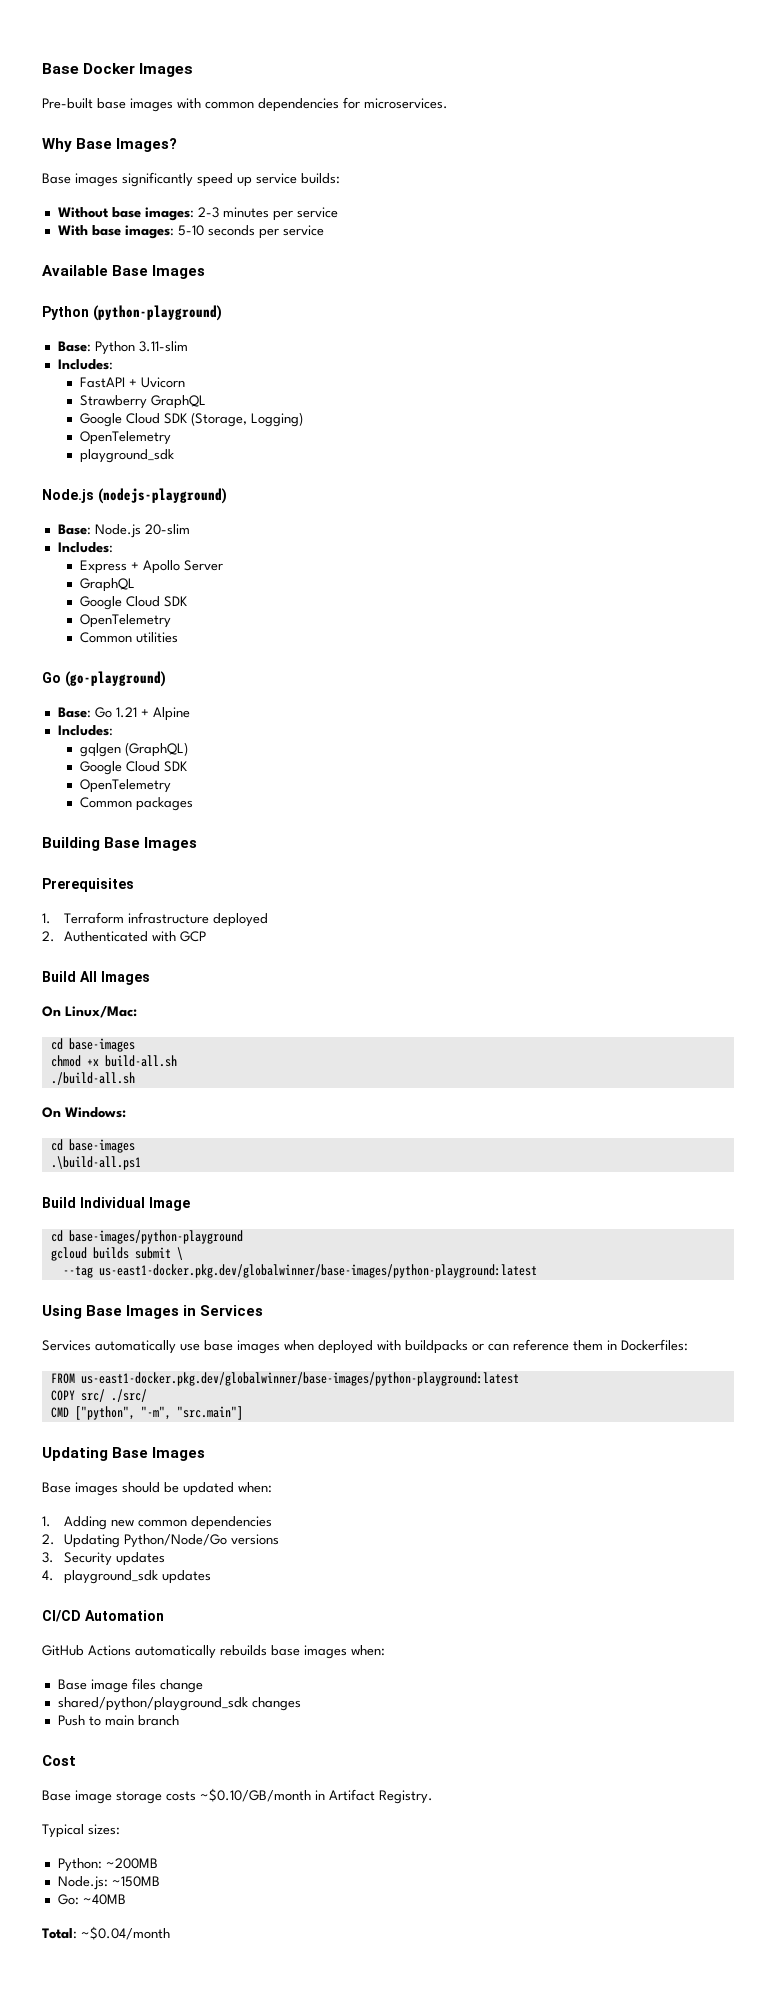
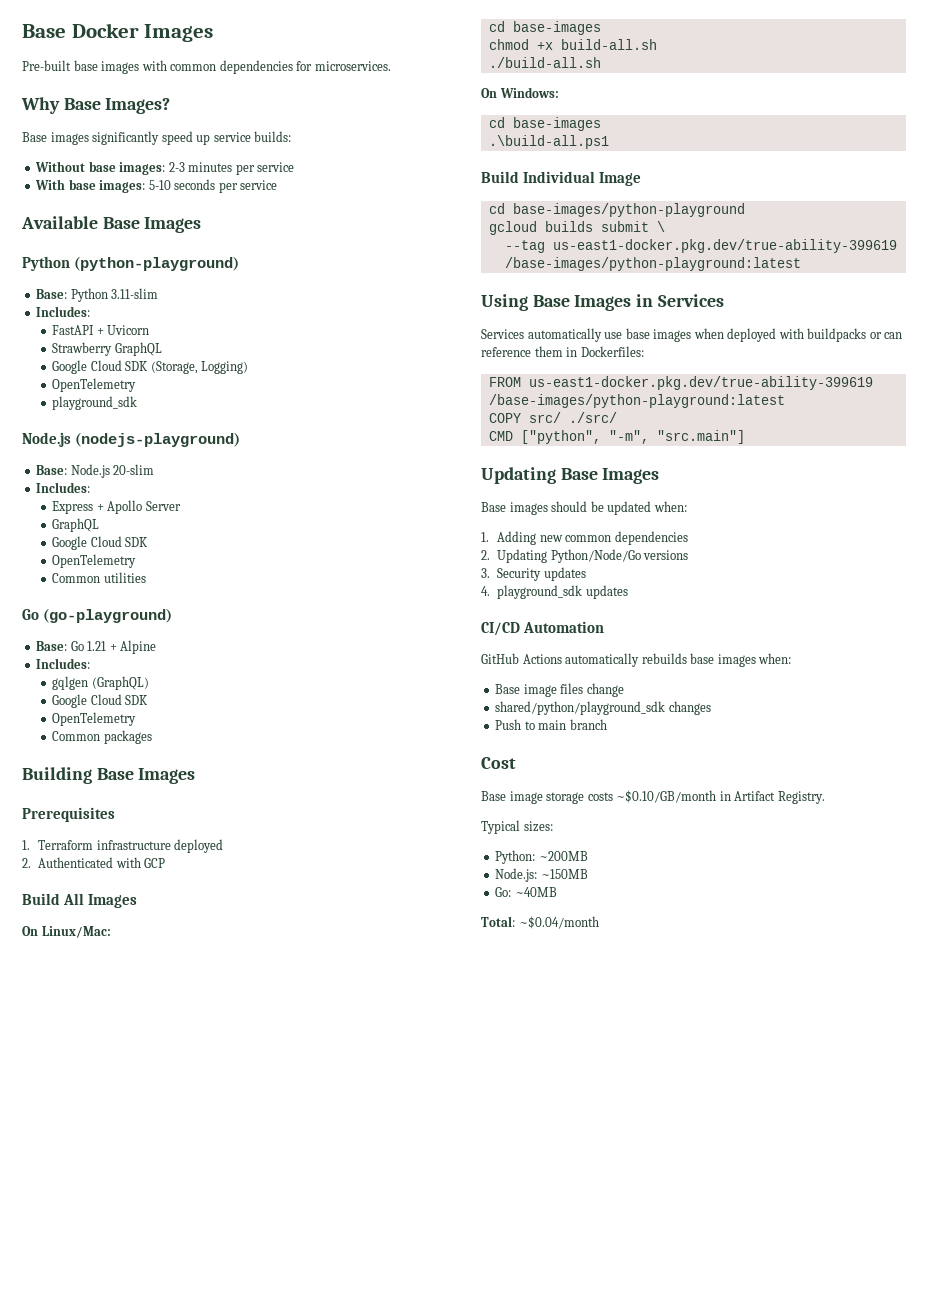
- --tag us-east1-docker.pkg.dev/globalwinner/base-images/python-playground:latest
+ --tag us-east1-docker.pkg.dev/true-ability-399619 /base-images/python-playground:latest
- FROM us-east1-docker.pkg.dev/globalwinner/base-images/python-playground:latest
+ FROM us-east1-docker.pkg.dev/true-ability-399619 /base-images/python-playground:latest

